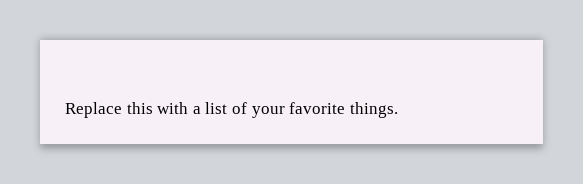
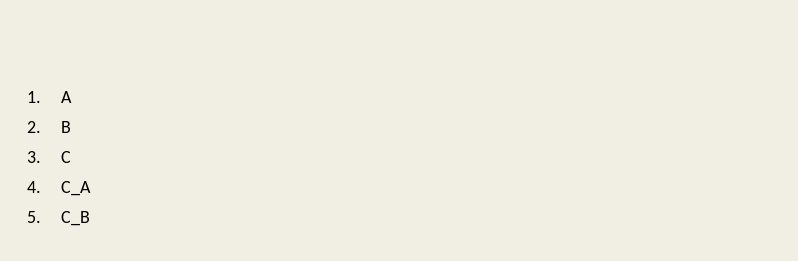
- Replace this with a list of your favorite things.
+ 1. A
+ 2. B
+ 3. C
+ 4. C_A
+ 5. C_B

